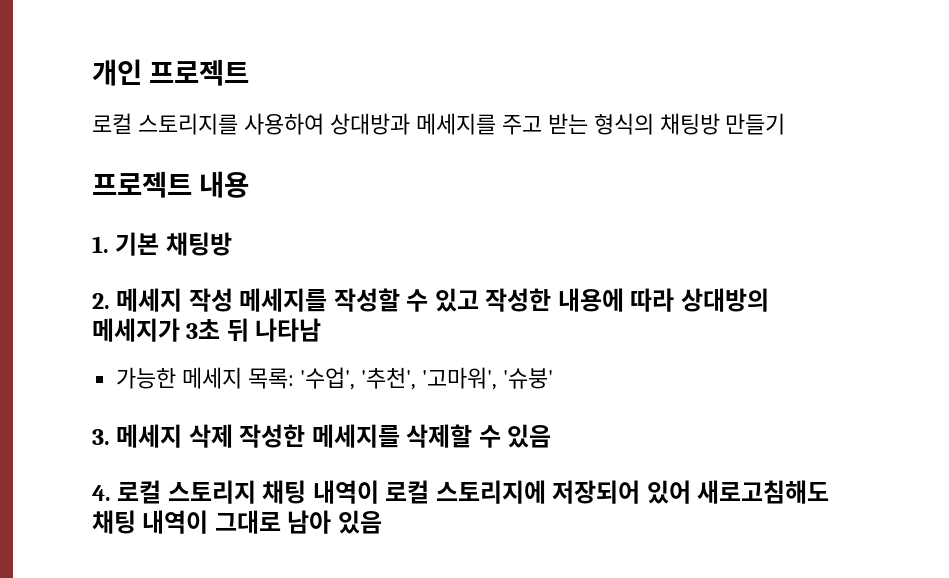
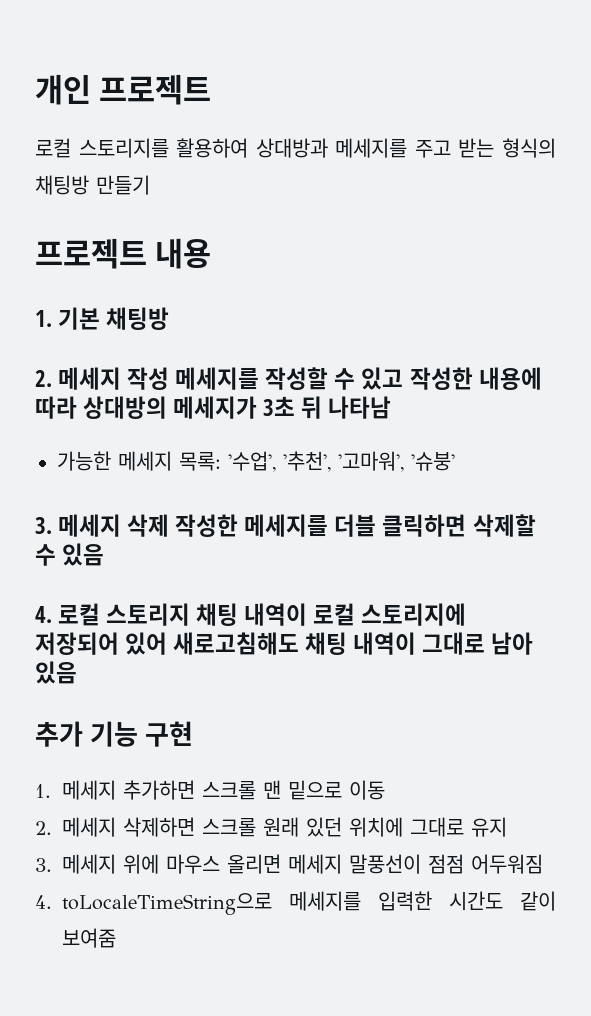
- 로컬 스토리지를 사용하여 상대방과 메세지를 주고 받는 형식의 채팅방 만들기
+ 로컬 스토리지를 활용하여 상대방과 메세지를 주고 받는 형식의 채팅방 만들기
- 3. 메세지 삭제 작성한 메세지를 삭제할 수 있음
+ 3. 메세지 삭제 작성한 메세지를 더블 클릭하면 삭제할 수 있음
+ 추가 기능 구현
+ 1. 메세지 추가하면 스크롤 맨 밑으로 이동
+ 2. 메세지 삭제하면 스크롤 원래 있던 위치에 그대로 유지
+ 3. 메세지 위에 마우스 올리면 메세지 말풍선이 점점 어두워짐
+ 4. toLocaleTimeString으로 메세지를 입력한 시간도 같이 보여줌

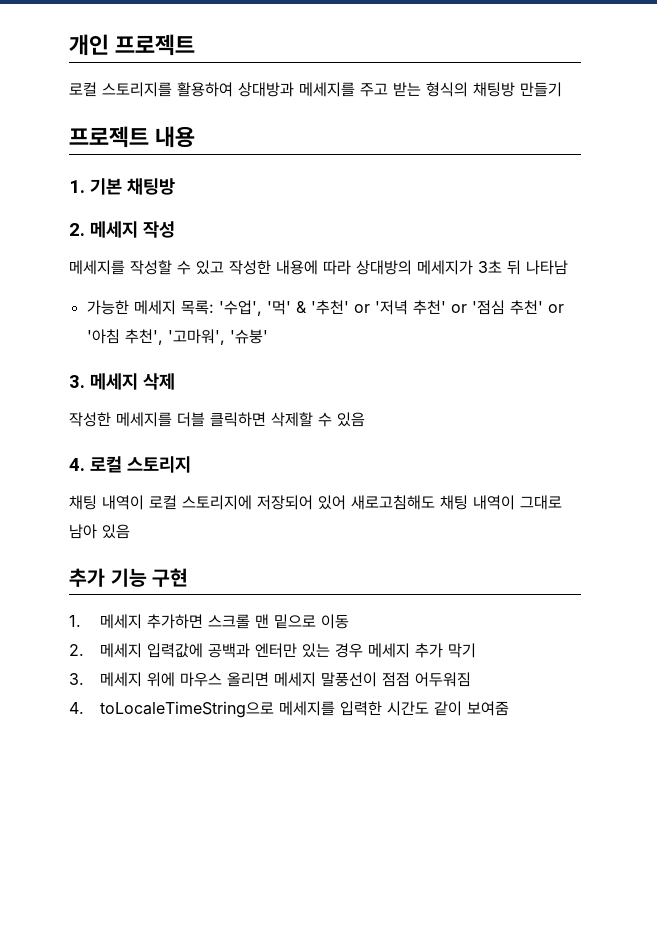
- 2. 메세지 작성 메세지를 작성할 수 있고 작성한 내용에 따라 상대방의 메세지가 3초 뒤 나타남
+ 2. 메세지 작성
+ 메세지를 작성할 수 있고 작성한 내용에 따라 상대방의 메세지가 3초 뒤 나타남
- 가능한 메세지 목록: '수업', '추천', '고마워', '슈붕'
+ 가능한 메세지 목록: '수업', '먹' & '추천' or '저녁 추천' or '점심 추천' or '아침 추천', '고마워', '슈붕'
- 3. 메세지 삭제 작성한 메세지를 더블 클릭하면 삭제할 수 있음
+ 3. 메세지 삭제
+ 작성한 메세지를 더블 클릭하면 삭제할 수 있음
- 4. 로컬 스토리지 채팅 내역이 로컬 스토리지에 저장되어 있어 새로고침해도 채팅 내역이 그대로 남아 있음
+ 4. 로컬 스토리지
+ 채팅 내역이 로컬 스토리지에 저장되어 있어 새로고침해도 채팅 내역이 그대로 남아 있음
- 2. 메세지 삭제하면 스크롤 원래 있던 위치에 그대로 유지
+ 2. 메세지 입력값에 공백과 엔터만 있는 경우 메세지 추가 막기

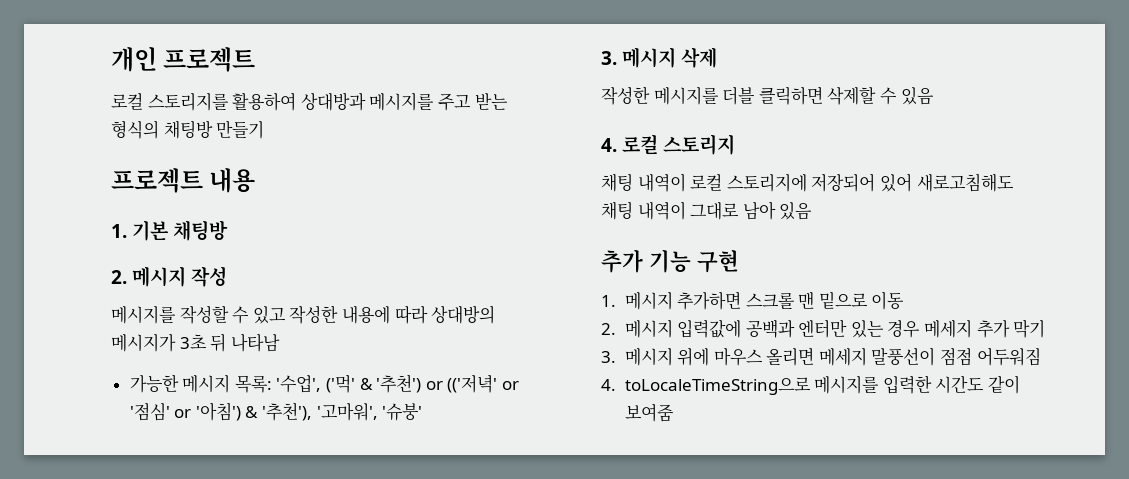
- 로컬 스토리지를 활용하여 상대방과 메세지를 주고 받는 형식의 채팅방 만들기
+ 로컬 스토리지를 활용하여 상대방과 메시지를 주고 받는 형식의 채팅방 만들기
- 2. 메세지 작성
+ 2. 메시지 작성
- 메세지를 작성할 수 있고 작성한 내용에 따라 상대방의 메세지가 3초 뒤 나타남
+ 메시지를 작성할 수 있고 작성한 내용에 따라 상대방의 메시지가 3초 뒤 나타남
- 가능한 메세지 목록: '수업', '먹' & '추천' or '저녁 추천' or '점심 추천' or '아침 추천', '고마워', '슈붕'
+ 가능한 메시지 목록: '수업', ('먹' & '추천') or (('저녁' or '점심' or '아침') & '추천'), '고마워', '슈붕'
- 3. 메세지 삭제
+ 3. 메시지 삭제
- 작성한 메세지를 더블 클릭하면 삭제할 수 있음
+ 작성한 메시지를 더블 클릭하면 삭제할 수 있음
- 1. 메세지 추가하면 스크롤 맨 밑으로 이동
+ 1. 메시지 추가하면 스크롤 맨 밑으로 이동
- 2. 메세지 입력값에 공백과 엔터만 있는 경우 메세지 추가 막기
+ 2. 메시지 입력값에 공백과 엔터만 있는 경우 메세지 추가 막기
- 3. 메세지 위에 마우스 올리면 메세지 말풍선이 점점 어두워짐
+ 3. 메시지 위에 마우스 올리면 메세지 말풍선이 점점 어두워짐
- 4. toLocaleTimeString으로 메세지를 입력한 시간도 같이 보여줌
+ 4. toLocaleTimeString으로 메시지를 입력한 시간도 같이 보여줌

